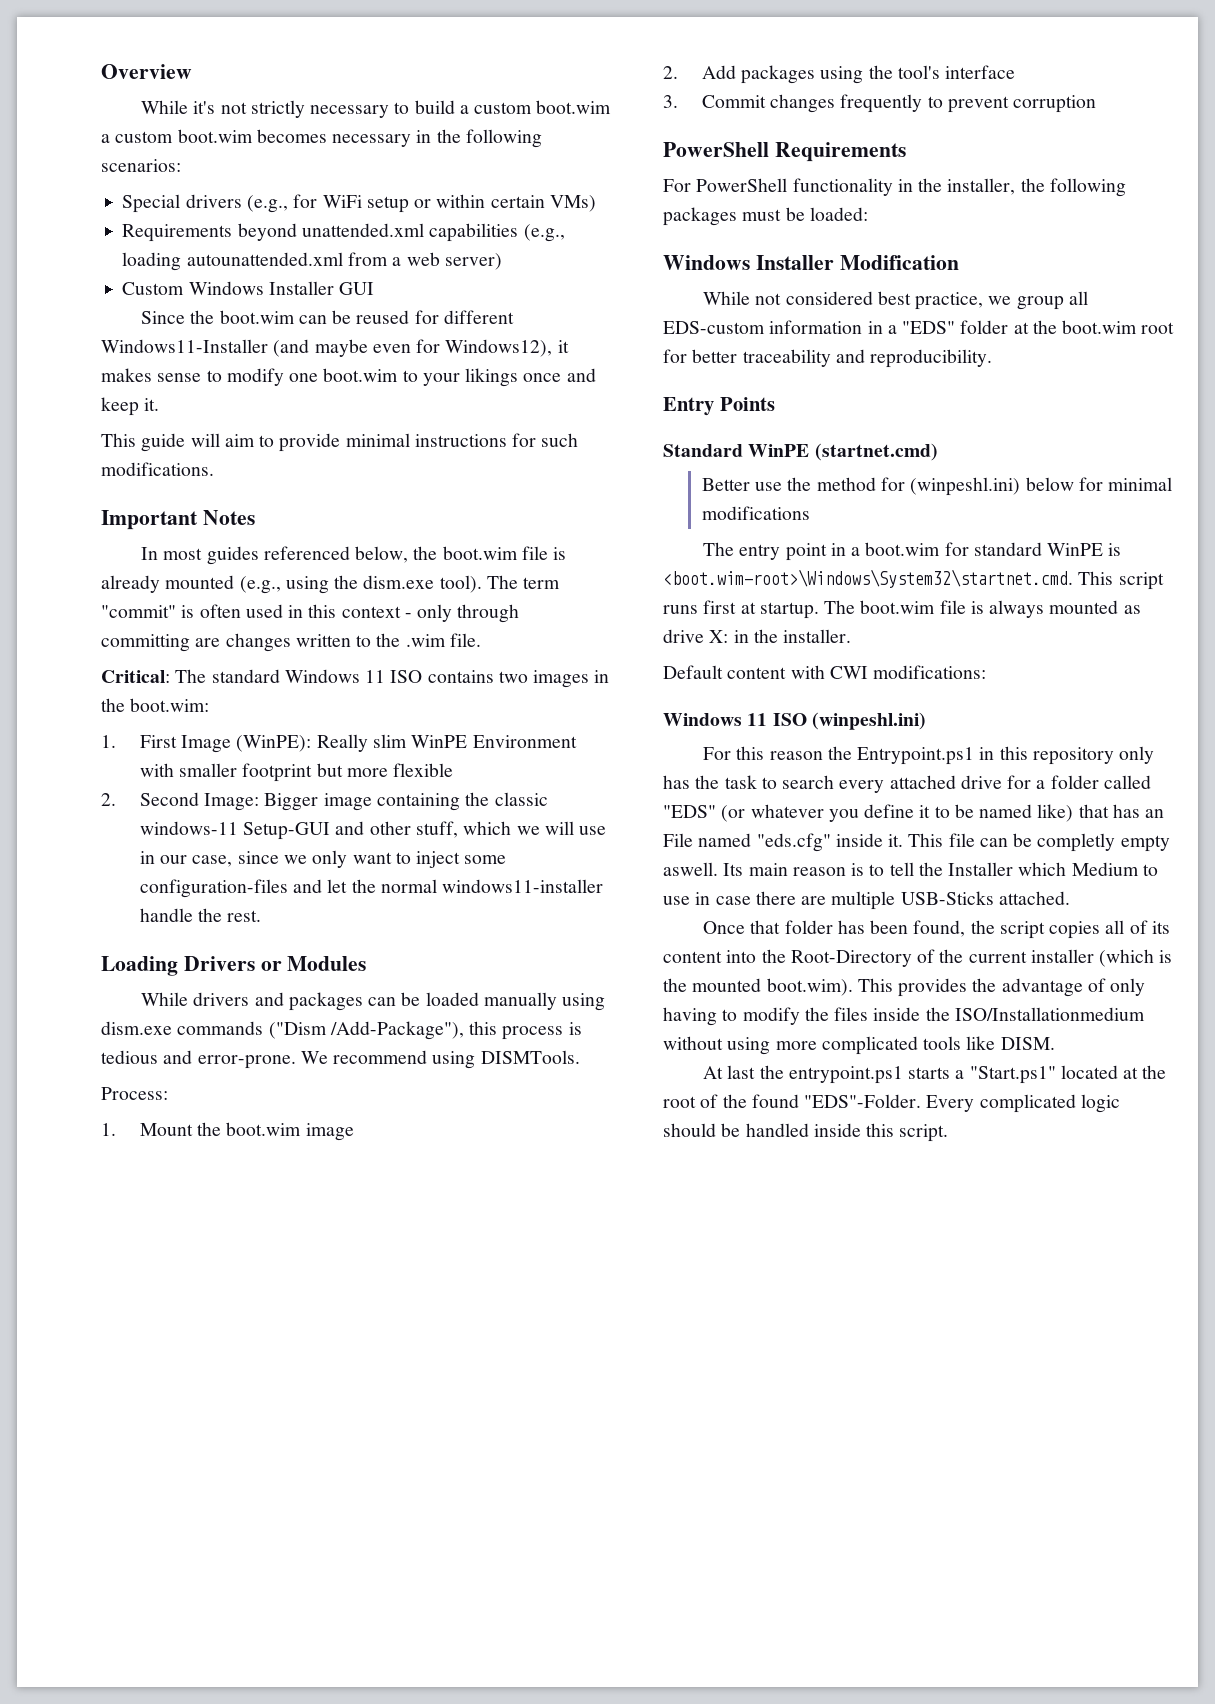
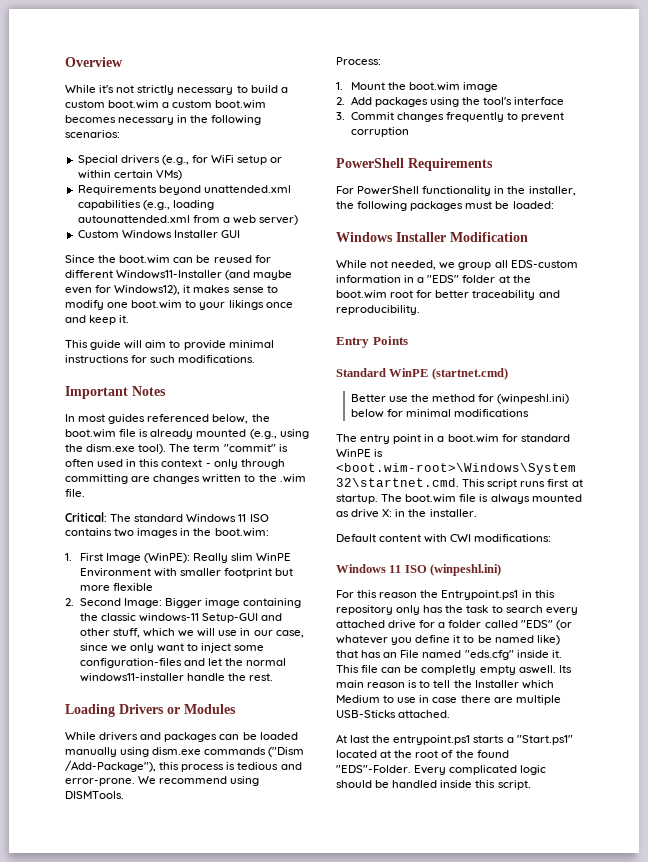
- While not considered best practice, we group all EDS-custom information in a "EDS" folder at the boot.wim root for better traceability and reproducibility.
+ While not needed, we group all EDS-custom information in a "EDS" folder at the boot.wim root for better traceability and reproducibility.
- Once that folder has been found, the script copies all of its content into the Root-Directory of the current installer (which is the mounted boot.wim). This provides the advantage of only having to modify the files inside the ISO/Installationmedium without using more complicated tools like DISM.

